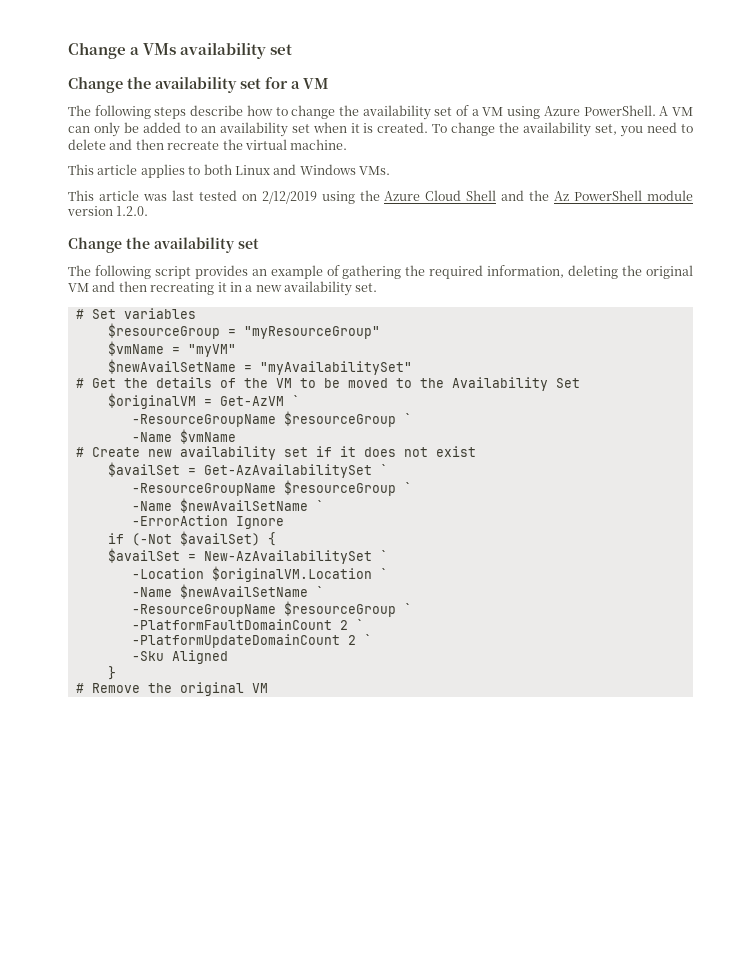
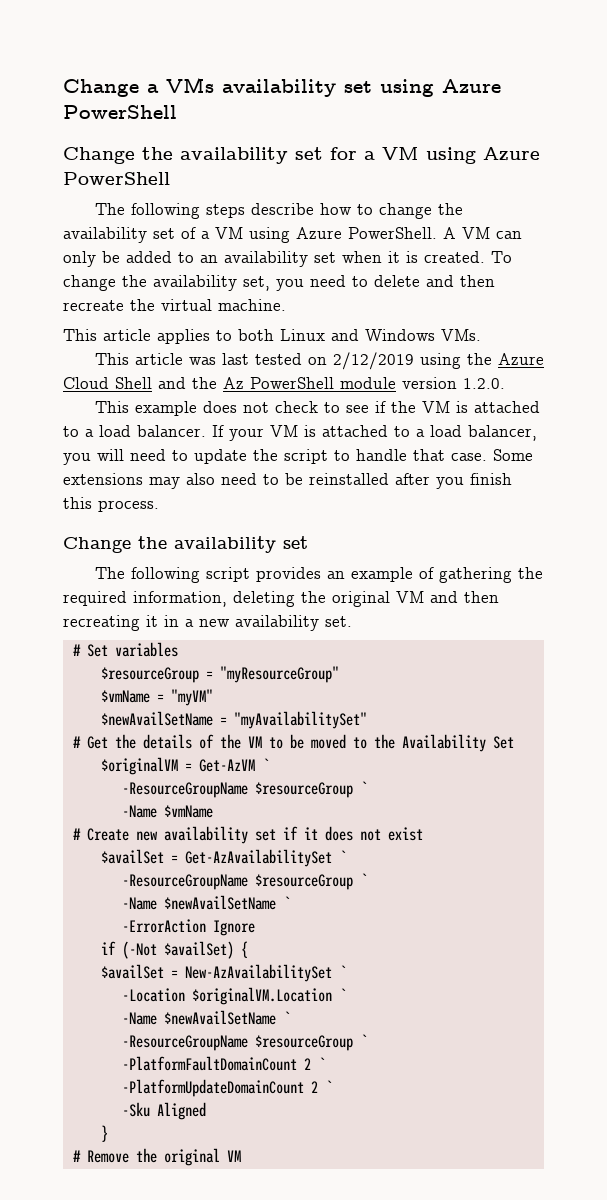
- Change a VMs availability set
+ Change a VMs availability set using Azure PowerShell
- Change the availability set for a VM
+ Change the availability set for a VM using Azure PowerShell
+ This example does not check to see if the VM is attached to a load balancer. If your VM is attached to a load balancer, you will need to update the script to handle that case. Some extensions may also need to be reinstalled after you finish this process.

